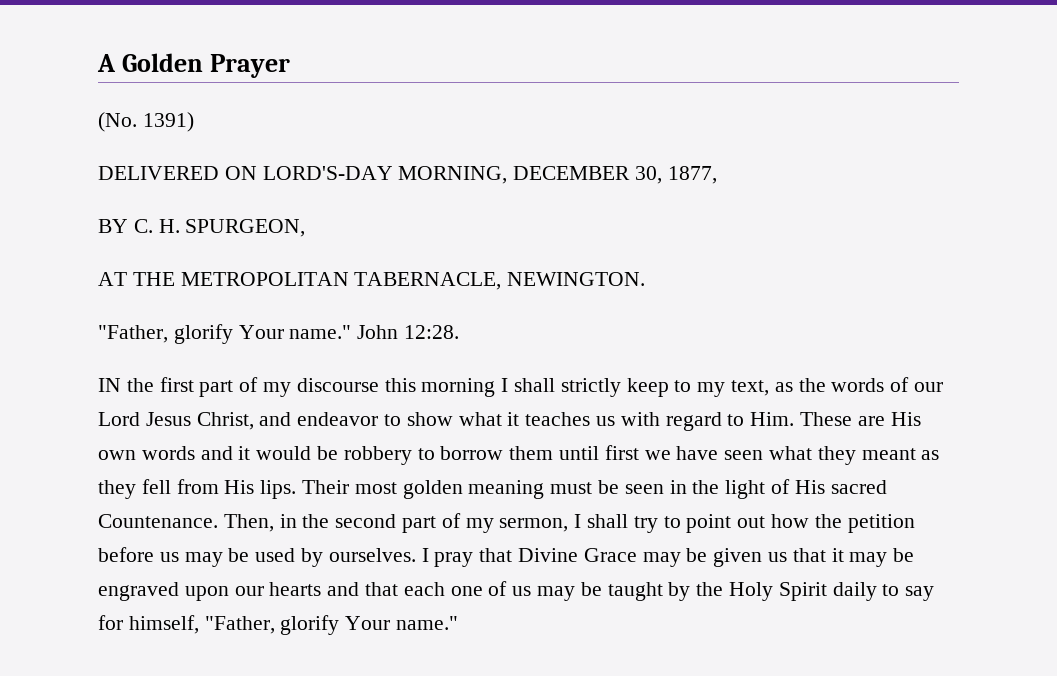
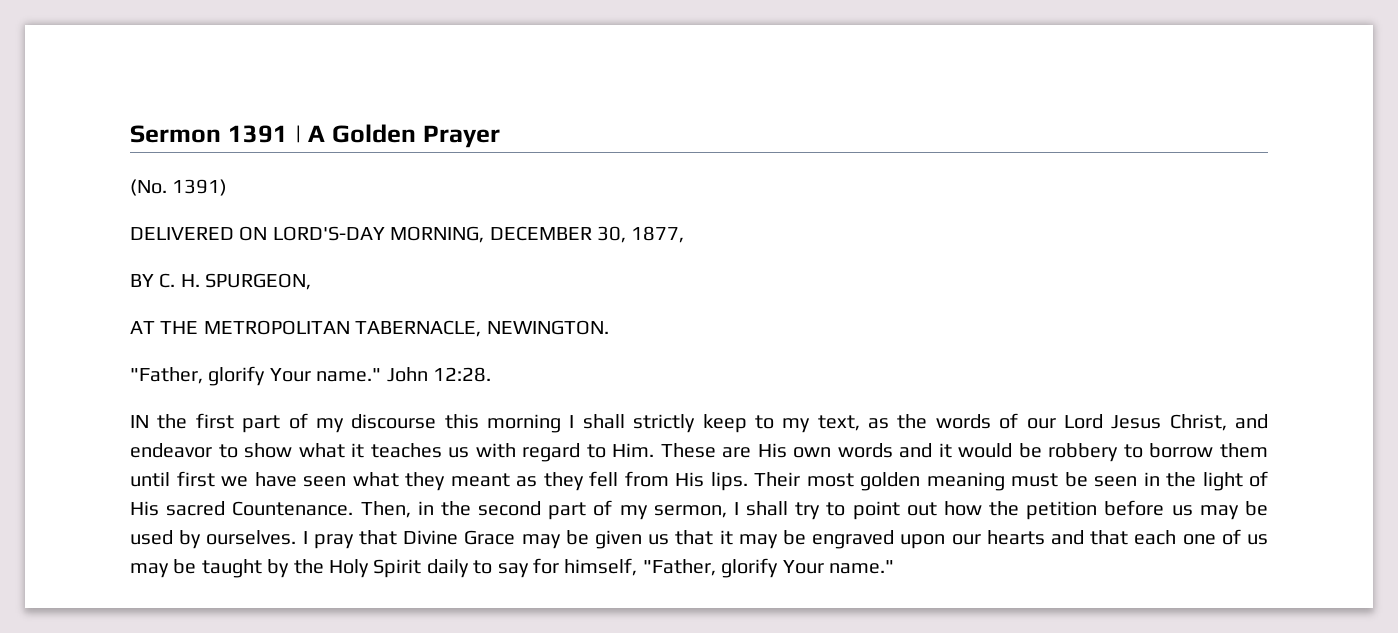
- A Golden Prayer
+ Sermon 1391 | A Golden Prayer

